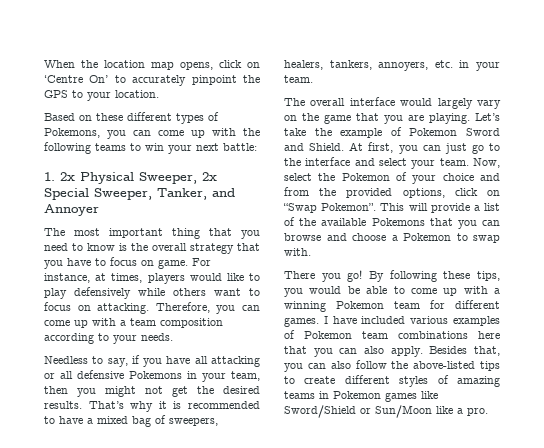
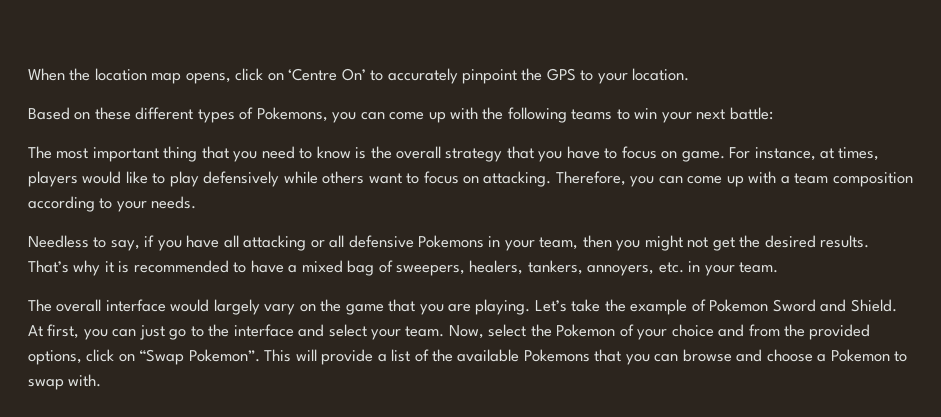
- 1. 2x Physical Sweeper, 2x Special Sweeper, Tanker, and Annoyer
- There you go! By following these tips, you would be able to come up with a winning Pokemon team for different games. I have included various examples of Pokemon team combinations here that you can also apply. Besides that, you can also follow the above-listed tips to create different styles of amazing teams in Pokemon games like Sword/Shield or Sun/Moon like a pro.

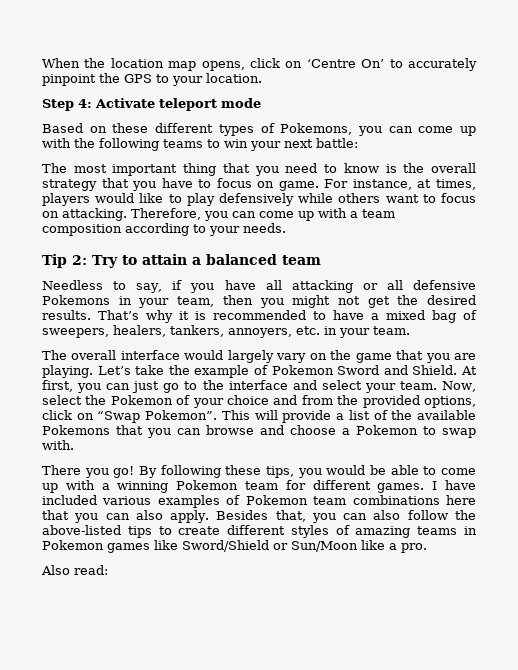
+ Step 4: Activate teleport mode
+ Tip 2: Try to attain a balanced team
+ There you go! By following these tips, you would be able to come up with a winning Pokemon team for different games. I have included various examples of Pokemon team combinations here that you can also apply. Besides that, you can also follow the above-listed tips to create different styles of amazing teams in Pokemon games like Sword/Shield or Sun/Moon like a pro.
+ Also read:

